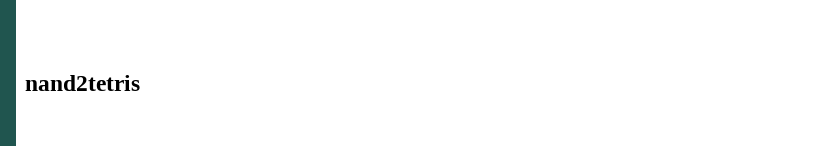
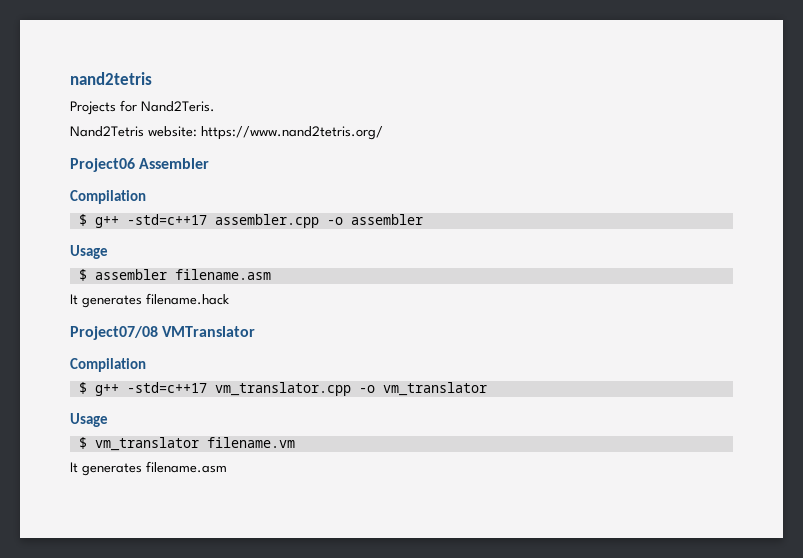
+ Projects for Nand2Teris.
+ Nand2Tetris website: https://www.nand2tetris.org/
+ Project06 Assembler
+ Compilation
+ $ g++ -std=c++17 assembler.cpp -o assembler
+ Usage
+ $ assembler filename.asm
+ It generates filename.hack
+ Project07/08 VMTranslator
+ Compilation
+ $ g++ -std=c++17 vm_translator.cpp -o vm_translator
+ Usage
+ $ vm_translator filename.vm
+ It generates filename.asm

